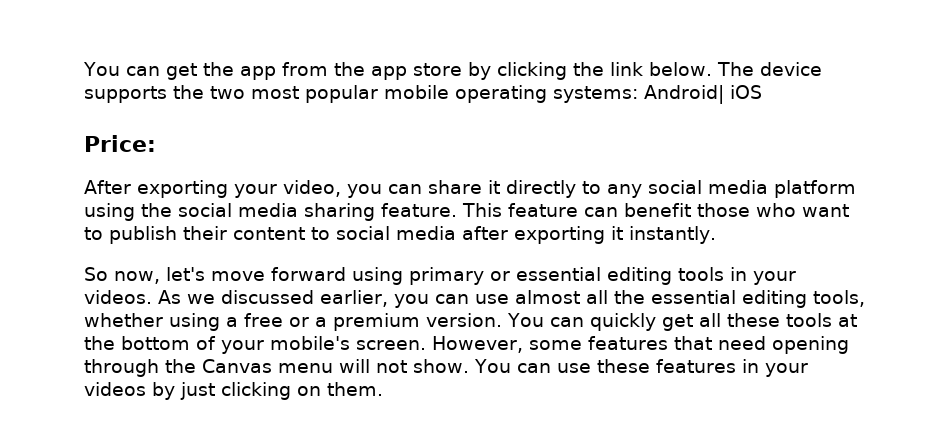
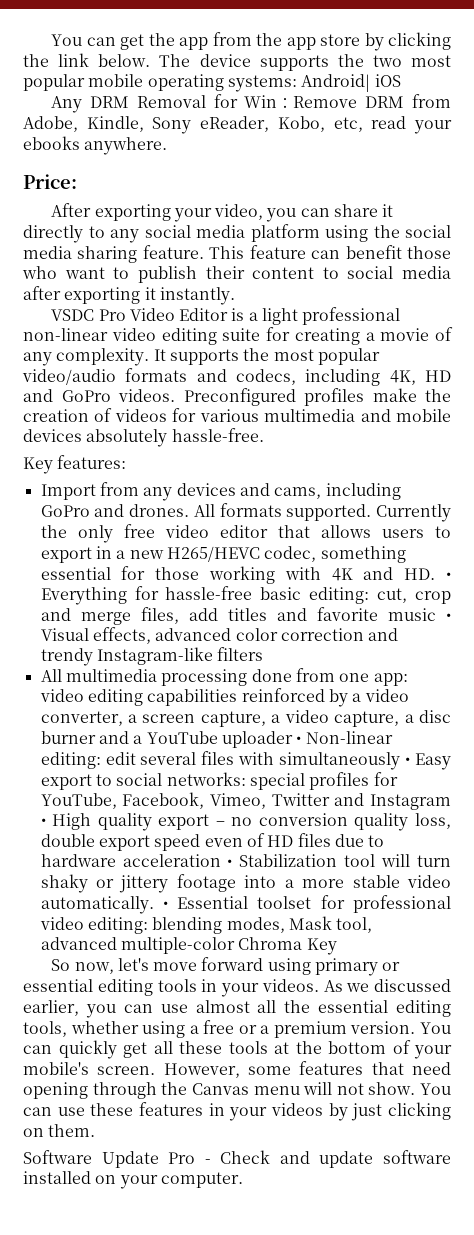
+ Any DRM Removal for Win：Remove DRM from Adobe, Kindle, Sony eReader, Kobo, etc, read your ebooks anywhere.
+ VSDC Pro Video Editor is a light professional non-linear video editing suite for creating a movie of any complexity. It supports the most popular video/audio formats and codecs, including 4K, HD and GoPro videos. Preconfigured profiles make the creation of videos for various multimedia and mobile devices absolutely hassle-free.
+ Key features:
+ Import from any devices and cams, including GoPro and drones. All formats supported. Сurrently the only free video editor that allows users to export in a new H265/HEVC codec, something essential for those working with 4K and HD. • Everything for hassle-free basic editing: cut, crop and merge files, add titles and favorite music • Visual effects, advanced color correction and trendy Instagram-like filters
+ All multimedia processing done from one app: video editing capabilities reinforced by a video converter, a screen capture, a video capture, a disc burner and a YouTube uploader • Non-linear editing: edit several files with simultaneously • Easy export to social networks: special profiles for YouTube, Facebook, Vimeo, Twitter and Instagram • High quality export – no conversion quality loss, double export speed even of HD files due to hardware acceleration • Stabilization tool will turn shaky or jittery footage into a more stable video automatically. • Essential toolset for professional video editing: blending modes, Mask tool, advanced multiple-color Chroma Key
+ Software Update Pro - Check and update software installed on your computer.

